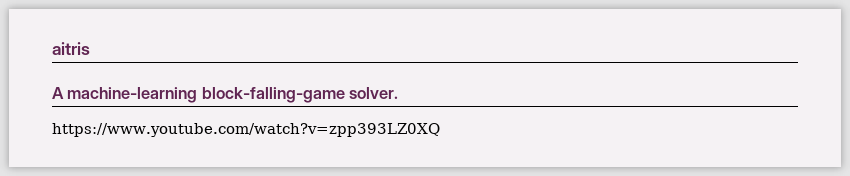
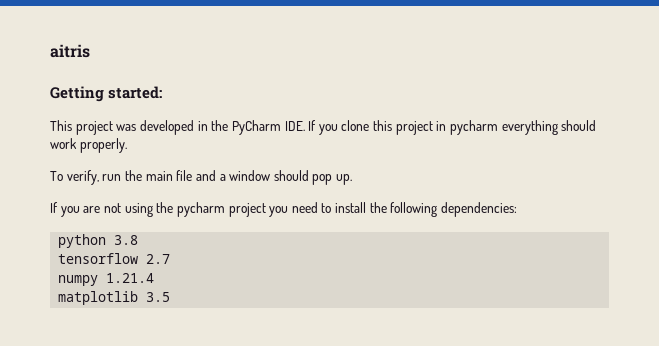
- A machine-learning block-falling-game solver.
- https://www.youtube.com/watch?v=zpp393LZ0XQ
+ Getting started:
+ This project was developed in the PyCharm IDE. If you clone this project in pycharm everything should work properly.
+ To verify, run the main file and a window should pop up.
+ If you are not using the pycharm project you need to install the following dependencies:
+ python 3.8
+ tensorflow 2.7
+ numpy 1.21.4
+ matplotlib 3.5

